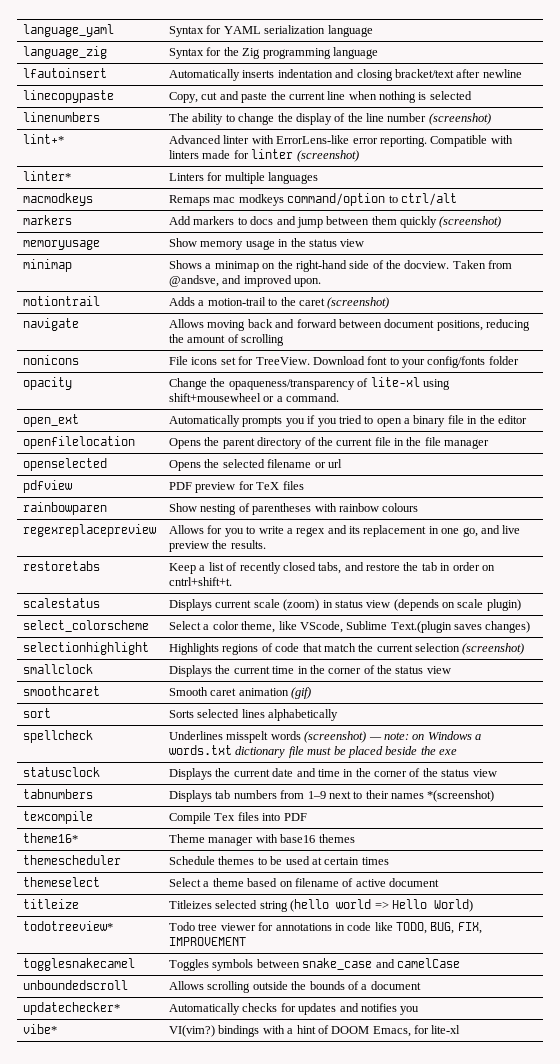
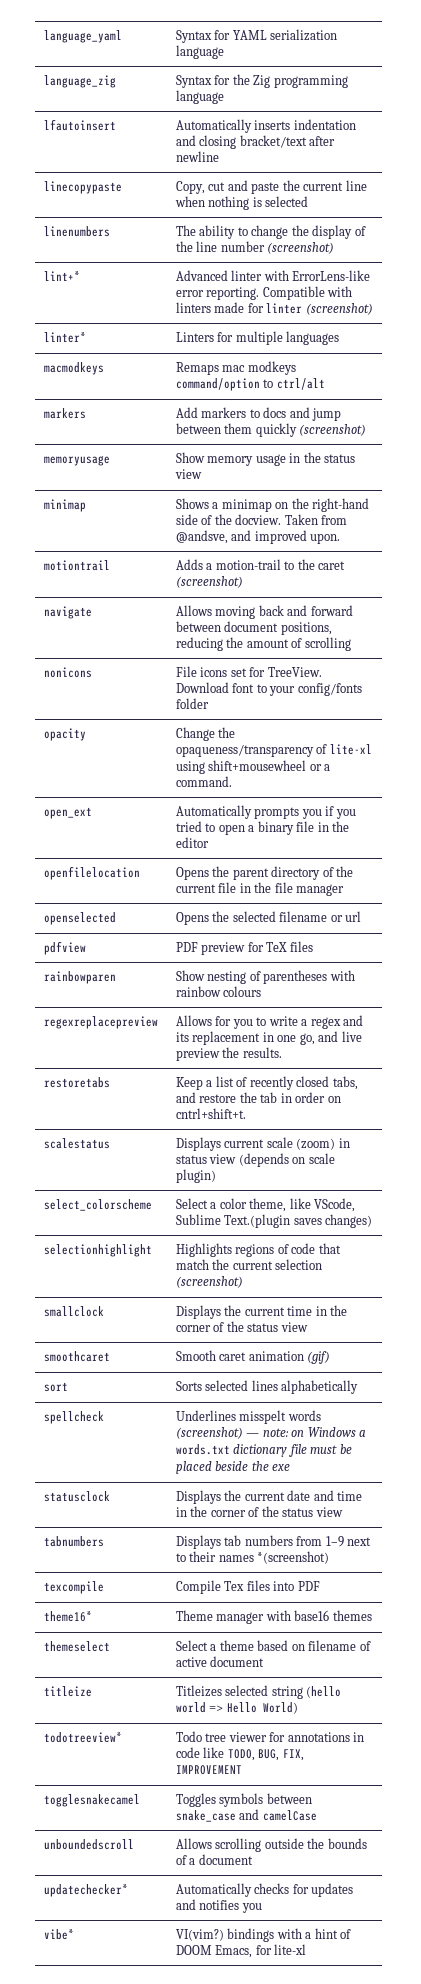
- themescheduler | Schedule themes to be used at certain times

